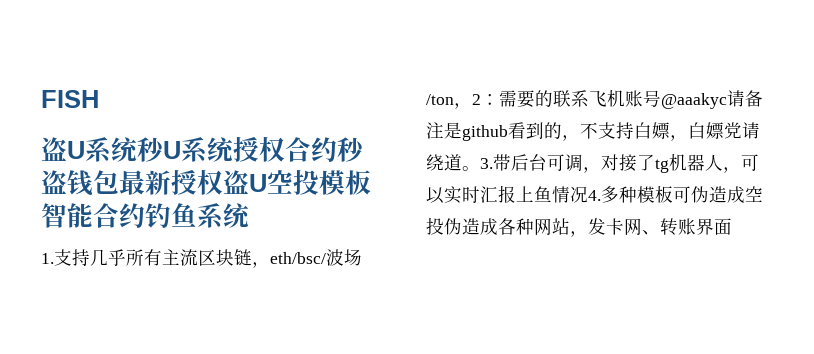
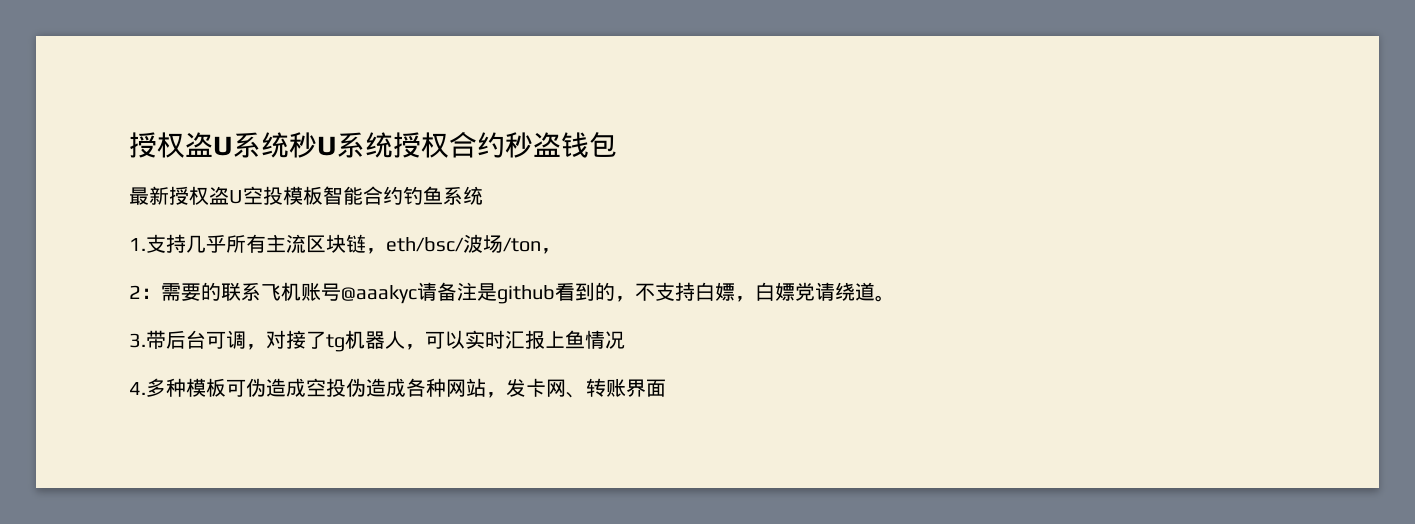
- FISH
- 盗U系统秒U系统授权合约秒盗钱包最新授权盗U空投模板智能合约钓鱼系统
+ 授权盗U系统秒U系统授权合约秒盗钱包
+ 最新授权盗U空投模板智能合约钓鱼系统
- 1.支持几乎所有主流区块链，eth/bsc/波场/ton，2：需要的联系飞机账号@aaakyc请备注是github看到的，不支持白嫖，白嫖党请绕道。3.带后台可调，对接了tg机器人，可以实时汇报上鱼情况4.多种模板可伪造成空投伪造成各种网站，发卡网、转账界面
+ 1.支持几乎所有主流区块链，eth/bsc/波场/ton，
+ 2：需要的联系飞机账号@aaakyc请备注是github看到的，不支持白嫖，白嫖党请绕道。
+ 3.带后台可调，对接了tg机器人，可以实时汇报上鱼情况
+ 4.多种模板可伪造成空投伪造成各种网站，发卡网、转账界面

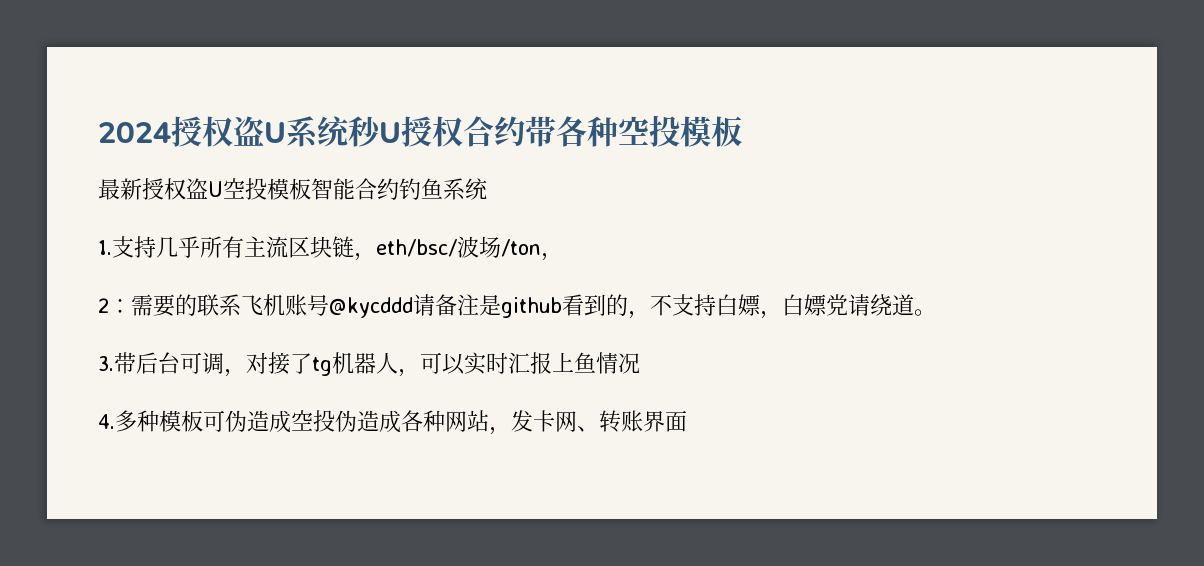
- 授权盗U系统秒U系统授权合约秒盗钱包
+ 2024授权盗U系统秒U授权合约带各种空投模板
- 2：需要的联系飞机账号@aaakyc请备注是github看到的，不支持白嫖，白嫖党请绕道。
+ 2：需要的联系飞机账号@kycddd请备注是github看到的，不支持白嫖，白嫖党请绕道。

